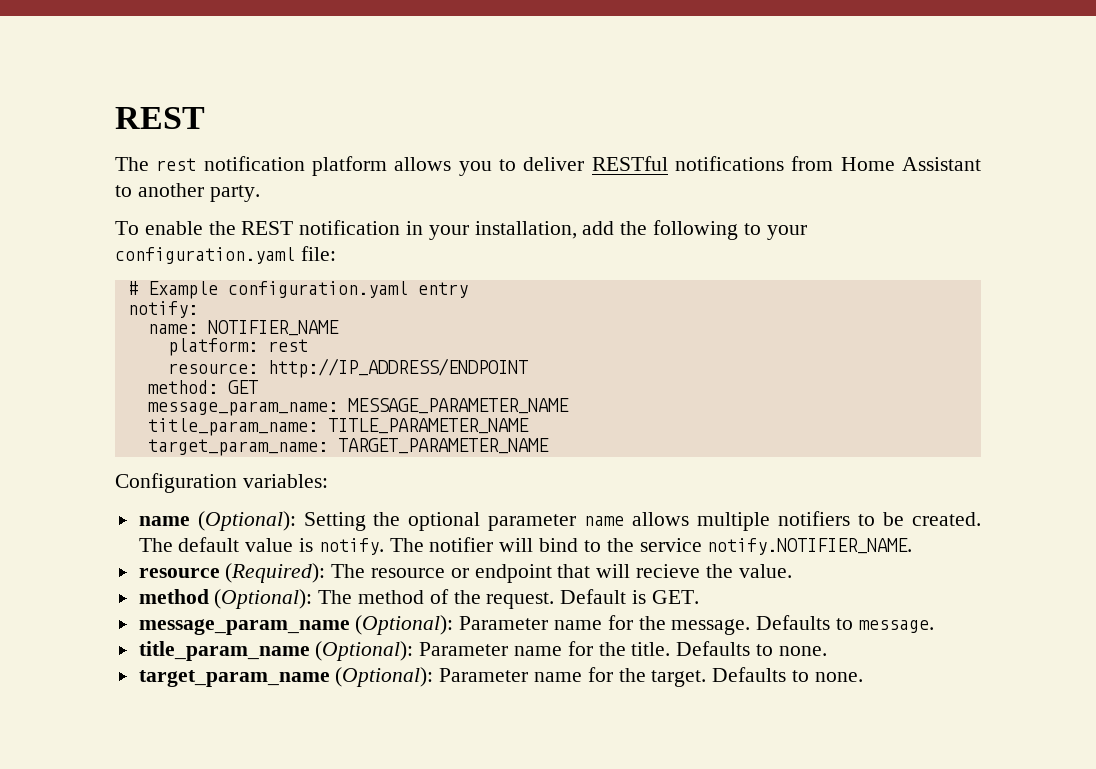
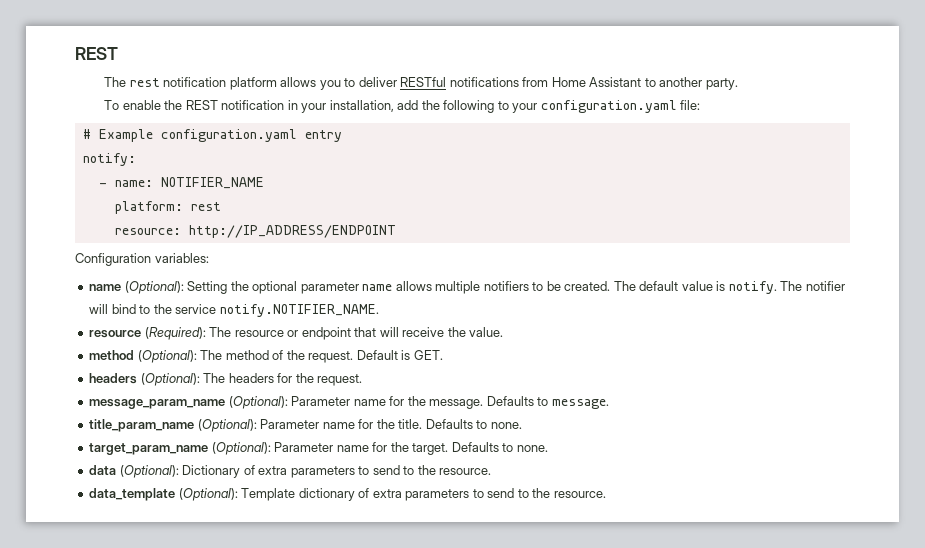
- name: NOTIFIER_NAME
+ - name: NOTIFIER_NAME
- method: GET
- message_param_name: MESSAGE_PARAMETER_NAME
- title_param_name: TITLE_PARAMETER_NAME
- target_param_name: TARGET_PARAMETER_NAME
- resource (Required): The resource or endpoint that will recieve the value.
+ resource (Required): The resource or endpoint that will receive the value.
+ headers (Optional): The headers for the request.
+ data (Optional): Dictionary of extra parameters to send to the resource.
+ data_template (Optional): Template dictionary of extra parameters to send to the resource.

